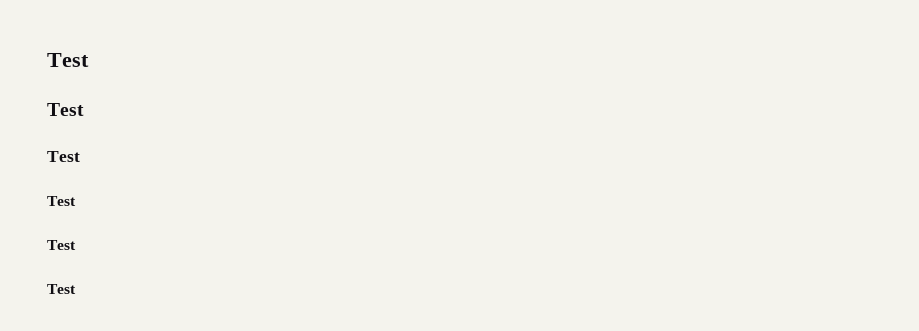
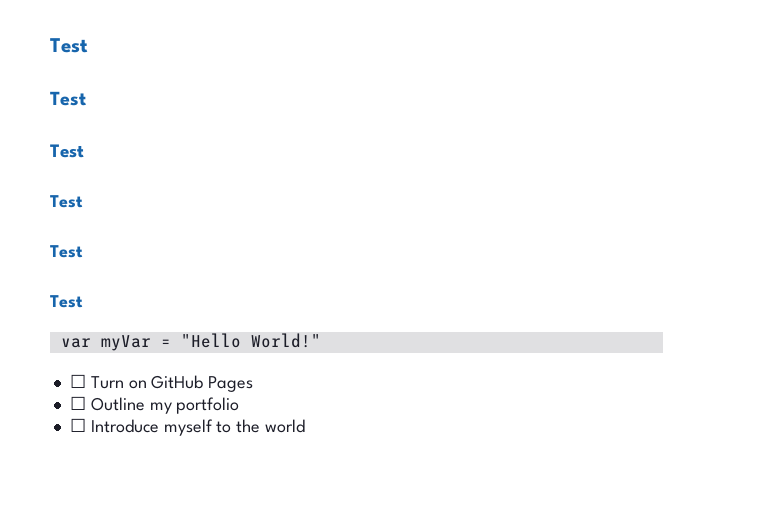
+ var myVar = "Hello World!"
+ ☐ Turn on GitHub Pages
+ ☐ Outline my portfolio
+ ☐ Introduce myself to the world

